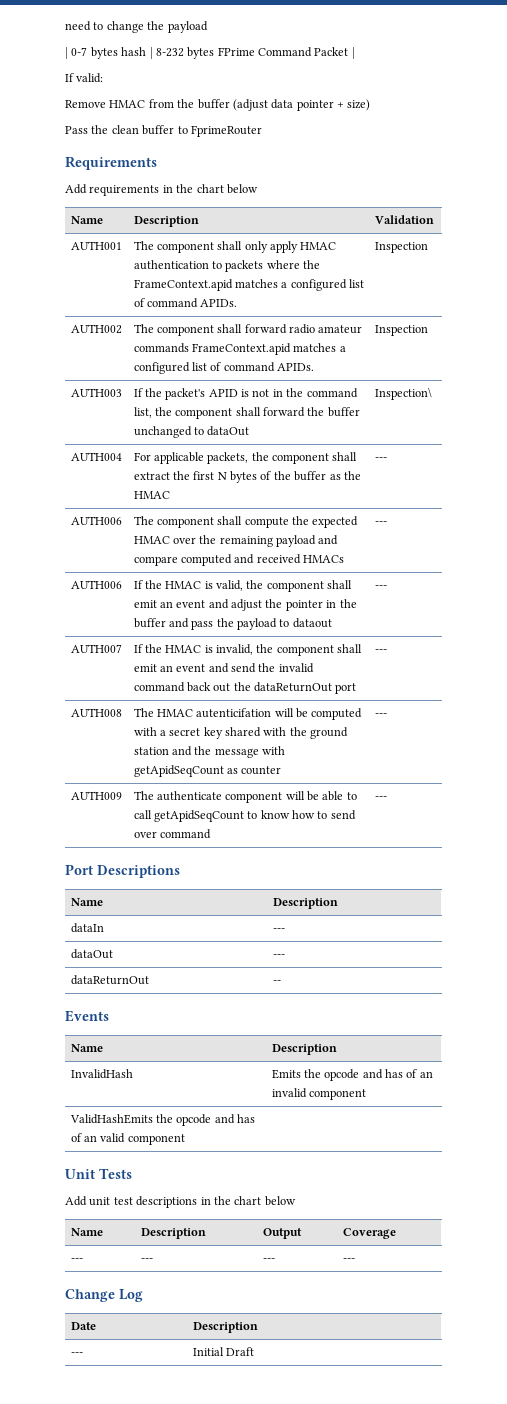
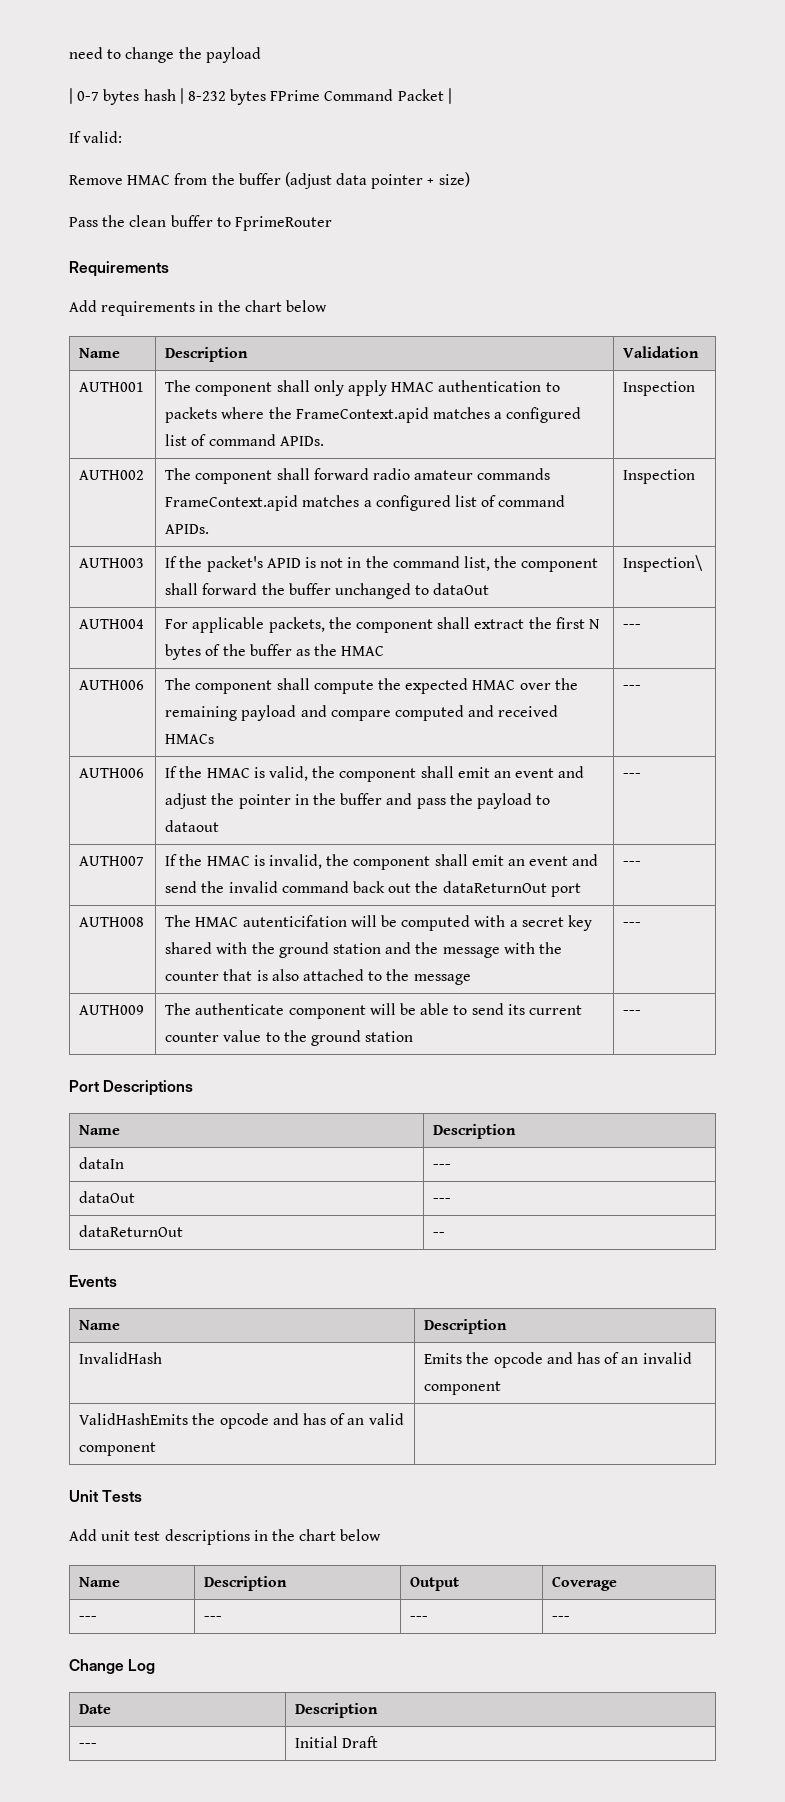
- AUTH008 | The HMAC autenticifation will be computed with a secret key shared with the ground station and the message with getApidSeqCount as counter | ---
+ AUTH008 | The HMAC autenticifation will be computed with a secret key shared with the ground station and the message with the counter that is also attached to the message | ---
- AUTH009 | The authenticate component will be able to call getApidSeqCount to know how to send over command | ---
+ AUTH009 | The authenticate component will be able to send its current counter value to the ground station | ---

